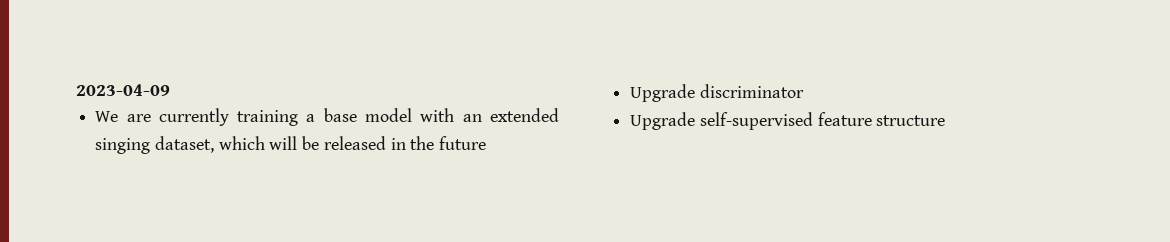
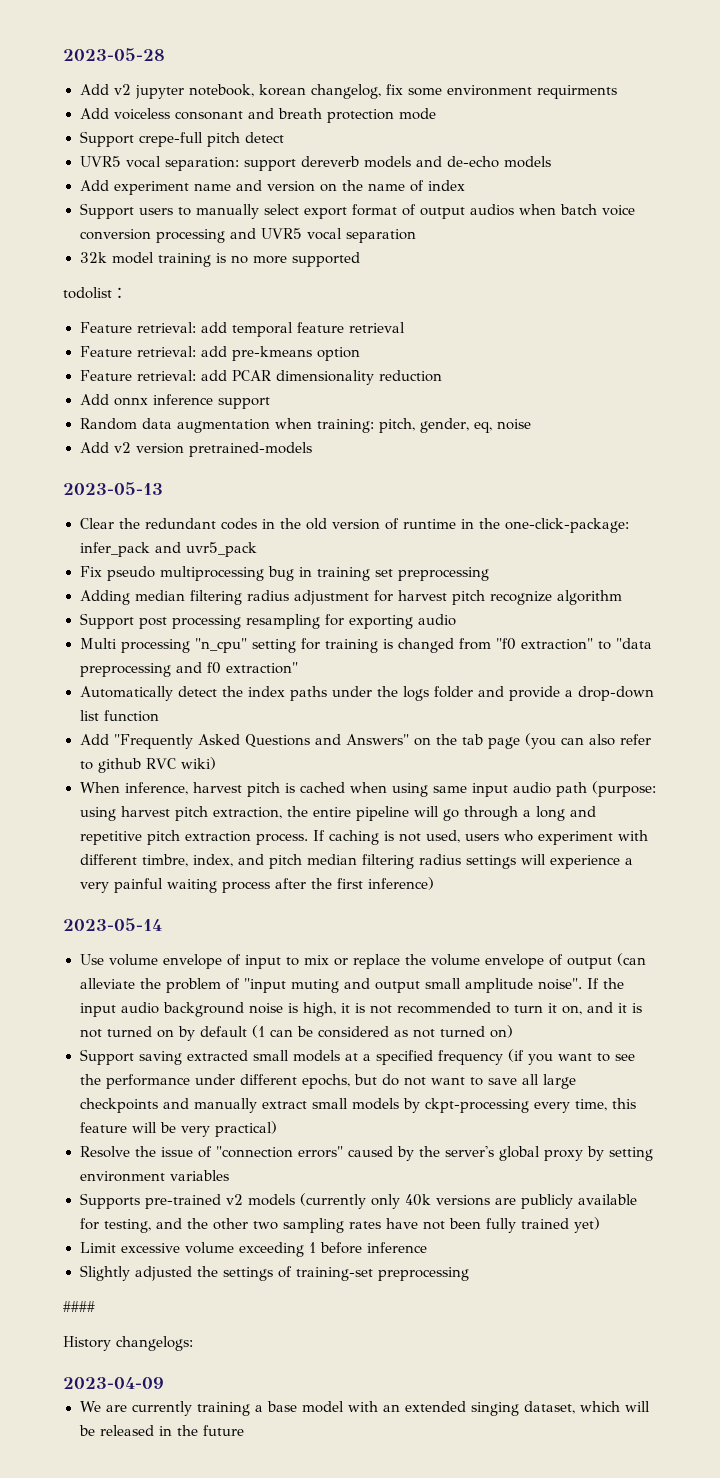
+ 2023-05-28
+ Add v2 jupyter notebook, korean changelog, fix some environment requirments
+ Add voiceless consonant and breath protection mode
+ Support crepe-full pitch detect
+ UVR5 vocal separation: support dereverb models and de-echo models
+ Add experiment name and version on the name of index
+ Support users to manually select export format of output audios when batch voice conversion processing and UVR5 vocal separation
+ 32k model training is no more supported
+ todolist：
+ Feature retrieval: add temporal feature retrieval
+ Feature retrieval: add pre-kmeans option
+ Feature retrieval: add PCAR dimensionality reduction
+ Add onnx inference support
+ Random data augmentation when training: pitch, gender, eq, noise
+ Add v2 version pretrained-models
+ 2023-05-13
+ Clear the redundant codes in the old version of runtime in the one-click-package: infer_pack and uvr5_pack
+ Fix pseudo multiprocessing bug in training set preprocessing
+ Adding median filtering radius adjustment for harvest pitch recognize algorithm
+ Support post processing resampling for exporting audio
+ Multi processing "n_cpu" setting for training is changed from "f0 extraction" to "data preprocessing and f0 extraction"
+ Automatically detect the index paths under the logs folder and provide a drop-down list function
+ Add "Frequently Asked Questions and Answers" on the tab page (you can also refer to github RVC wiki)
+ When inference, harvest pitch is cached when using same input audio path (purpose: using harvest pitch extraction, the entire pipeline will go through a long and repetitive pitch extraction process. If caching is not used, users who experiment with different timbre, index, and pitch median filtering radius settings will experience a very painful waiting process after the first inference)
+ 2023-05-14
+ Use volume envelope of input to mix or replace the volume envelope of output (can alleviate the problem of "input muting and output small amplitude noise". If the input audio background noise is high, it is not recommended to turn it on, and it is not turned on by default (1 can be considered as not turned on)
+ Support saving extracted small models at a specified frequency (if you want to see the performance under different epochs, but do not want to save all large checkpoints and manually extract small models by ckpt-processing every time, this feature will be very practical)
+ Resolve the issue of "connection errors" caused by the server's global proxy by setting environment variables
+ Supports pre-trained v2 models (currently only 40k versions are publicly available for testing, and the other two sampling rates have not been fully trained yet)
+ Limit excessive volume exceeding 1 before inference
+ Slightly adjusted the settings of training-set preprocessing
+ ####
+ History changelogs:
- Upgrade discriminator
- Upgrade self-supervised feature structure

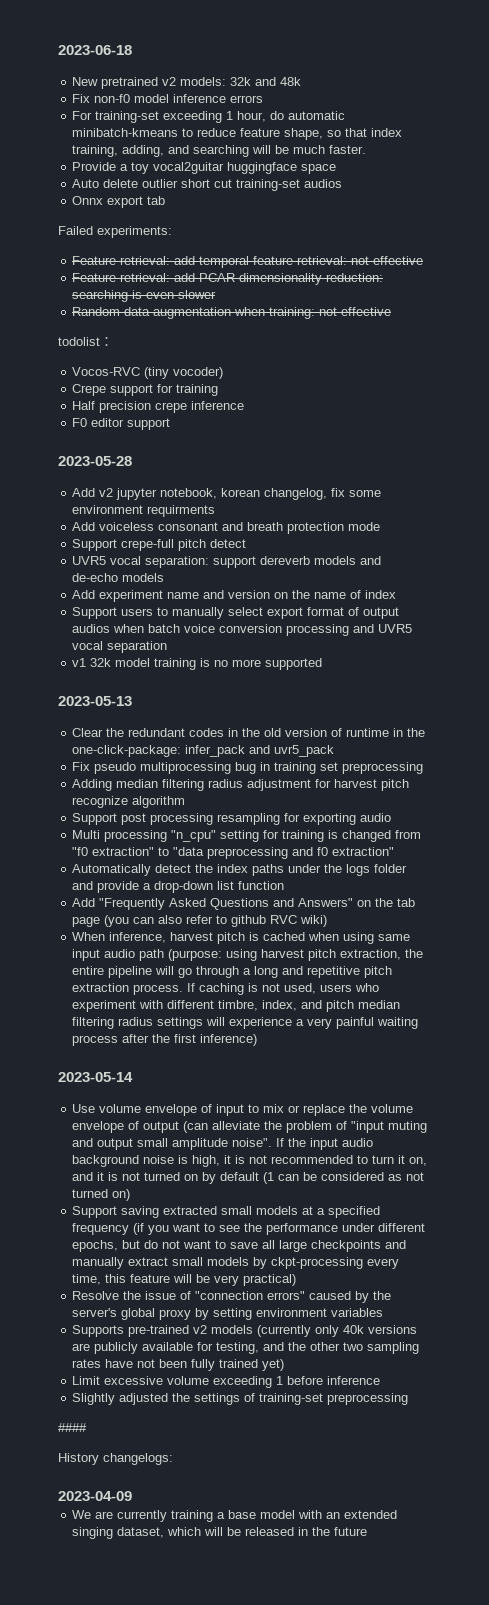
+ 2023-06-18
+ New pretrained v2 models: 32k and 48k
+ Fix non-f0 model inference errors
+ For training-set exceeding 1 hour, do automatic minibatch-kmeans to reduce feature shape, so that index training, adding, and searching will be much faster.
+ Provide a toy vocal2guitar huggingface space
+ Auto delete outlier short cut training-set audios
+ Onnx export tab
+ Failed experiments:
+ Feature retrieval: add temporal feature retrieval: not effective
+ Feature retrieval: add PCAR dimensionality reduction: searching is even slower
+ Random data augmentation when training: not effective
+ todolist：
+ Vocos-RVC (tiny vocoder)
+ Crepe support for training
+ Half precision crepe inference
+ F0 editor support
- 32k model training is no more supported
+ v1 32k model training is no more supported
- todolist：
- Feature retrieval: add temporal feature retrieval
- Feature retrieval: add pre-kmeans option
- Feature retrieval: add PCAR dimensionality reduction
- Add onnx inference support
- Random data augmentation when training: pitch, gender, eq, noise
- Add v2 version pretrained-models

